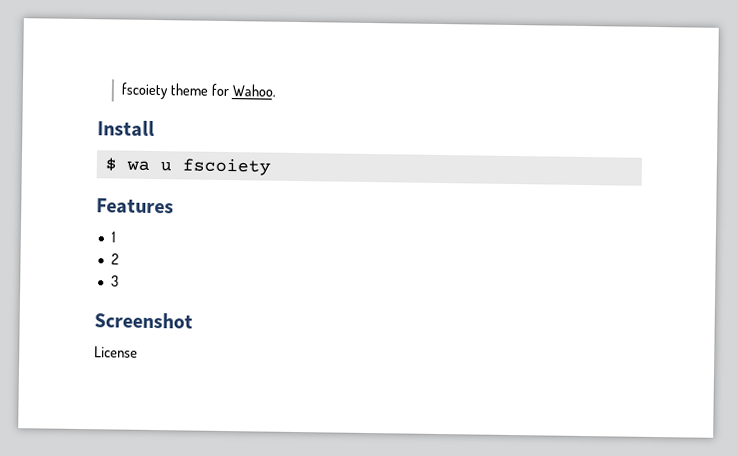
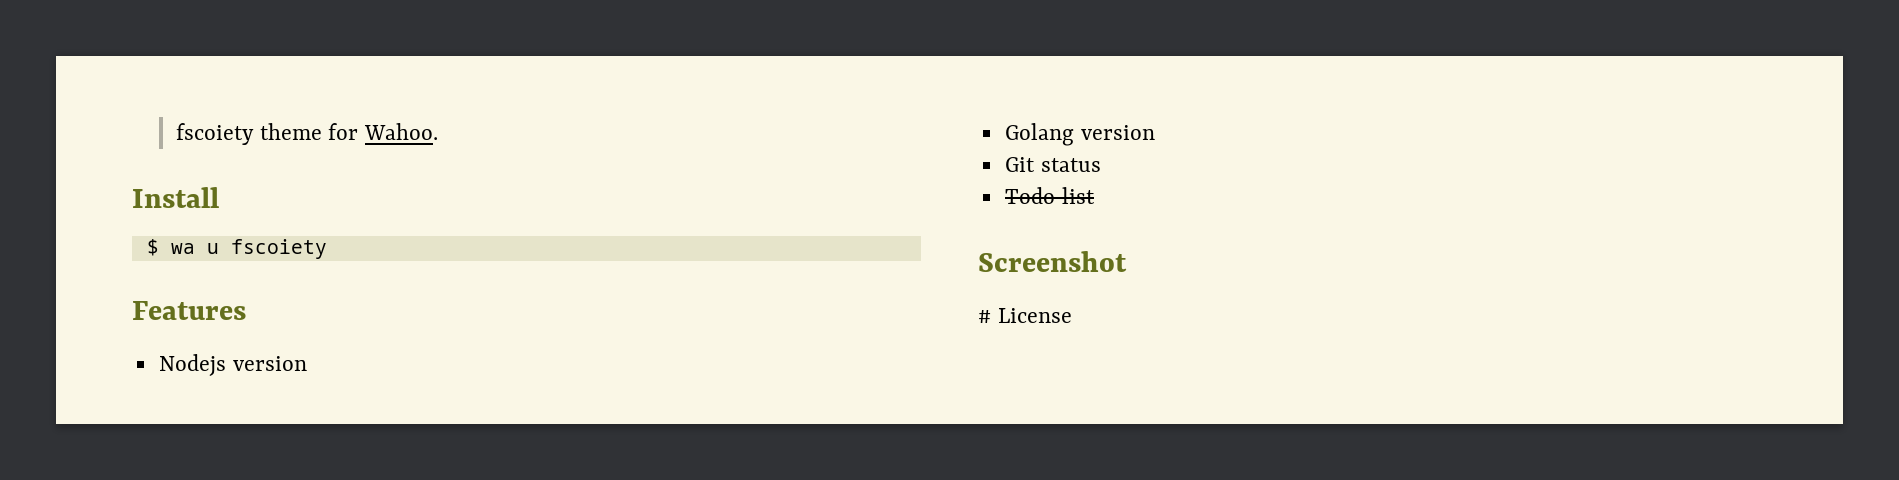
- 1
- 2
- 3
+ Nodejs version
+ Golang version
+ Git status
+ Todo list
- License
+ # License

